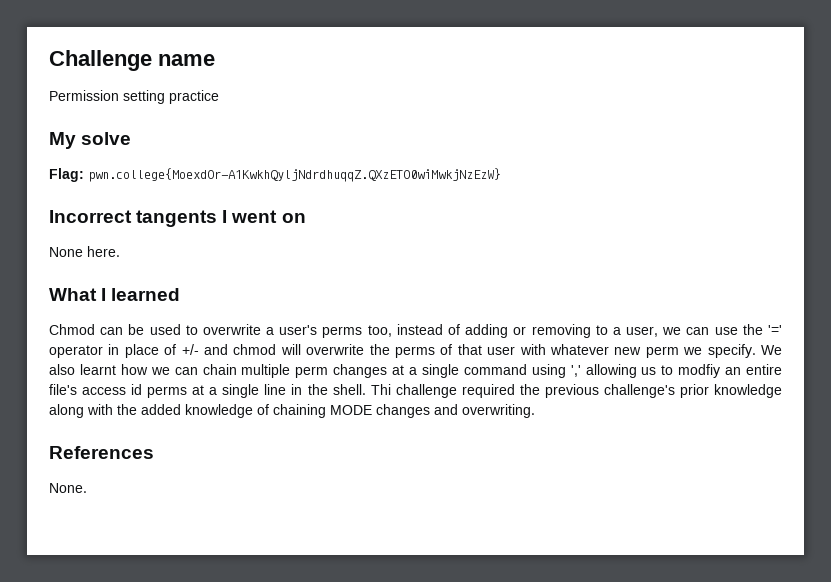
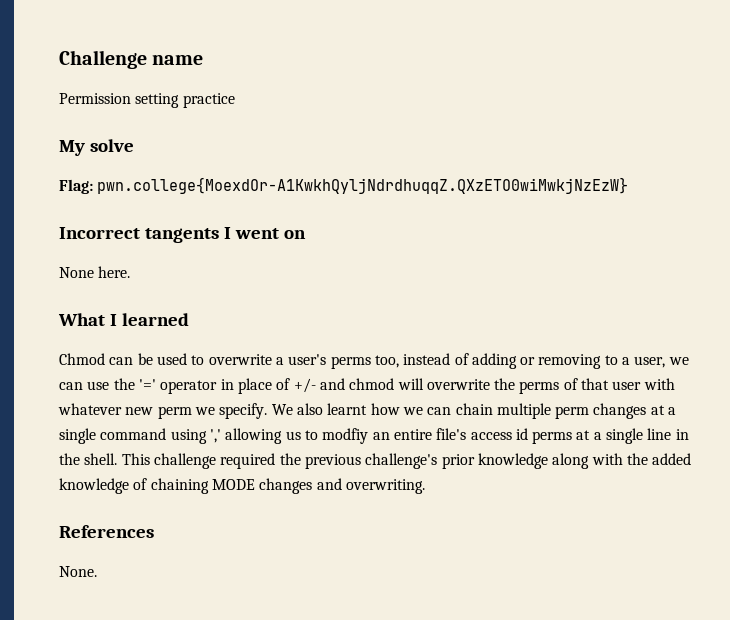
- Thi challenge required the previous challenge's prior knowledge along with the added knowledge of chaining MODE changes and overwriting.
+ This challenge required the previous challenge's prior knowledge along with the added knowledge of chaining MODE changes and overwriting.

